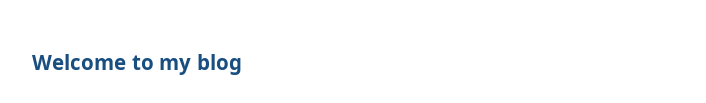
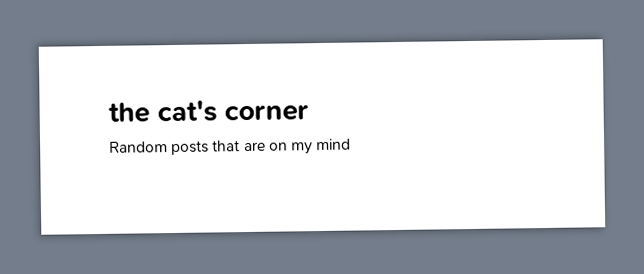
- Welcome to my blog
+ the cat's corner
+ Random posts that are on my mind

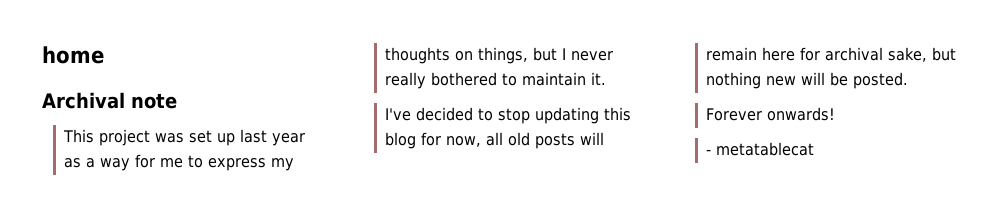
- the cat's corner
- Random posts that are on my mind
+ home
+ Archival note
+ This project was set up last year as a way for me to express my thoughts on things, but I never really bothered to maintain it.
+ I've decided to stop updating this blog for now, all old posts will remain here for archival sake, but nothing new will be posted.
+ Forever onwards!
+ - metatablecat

